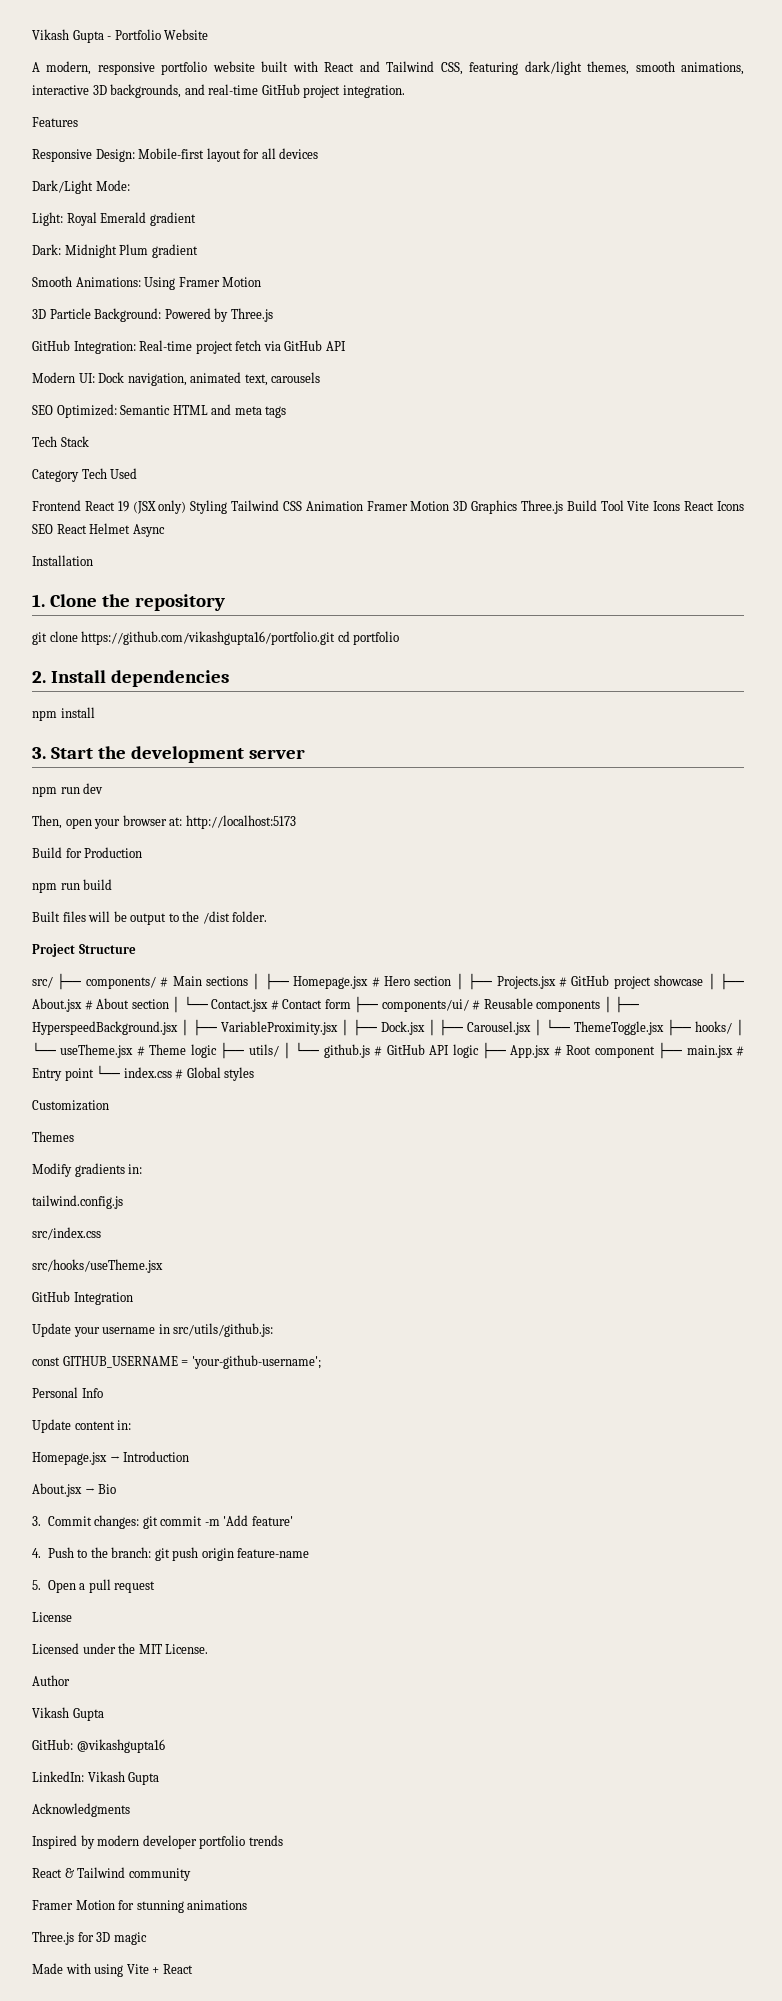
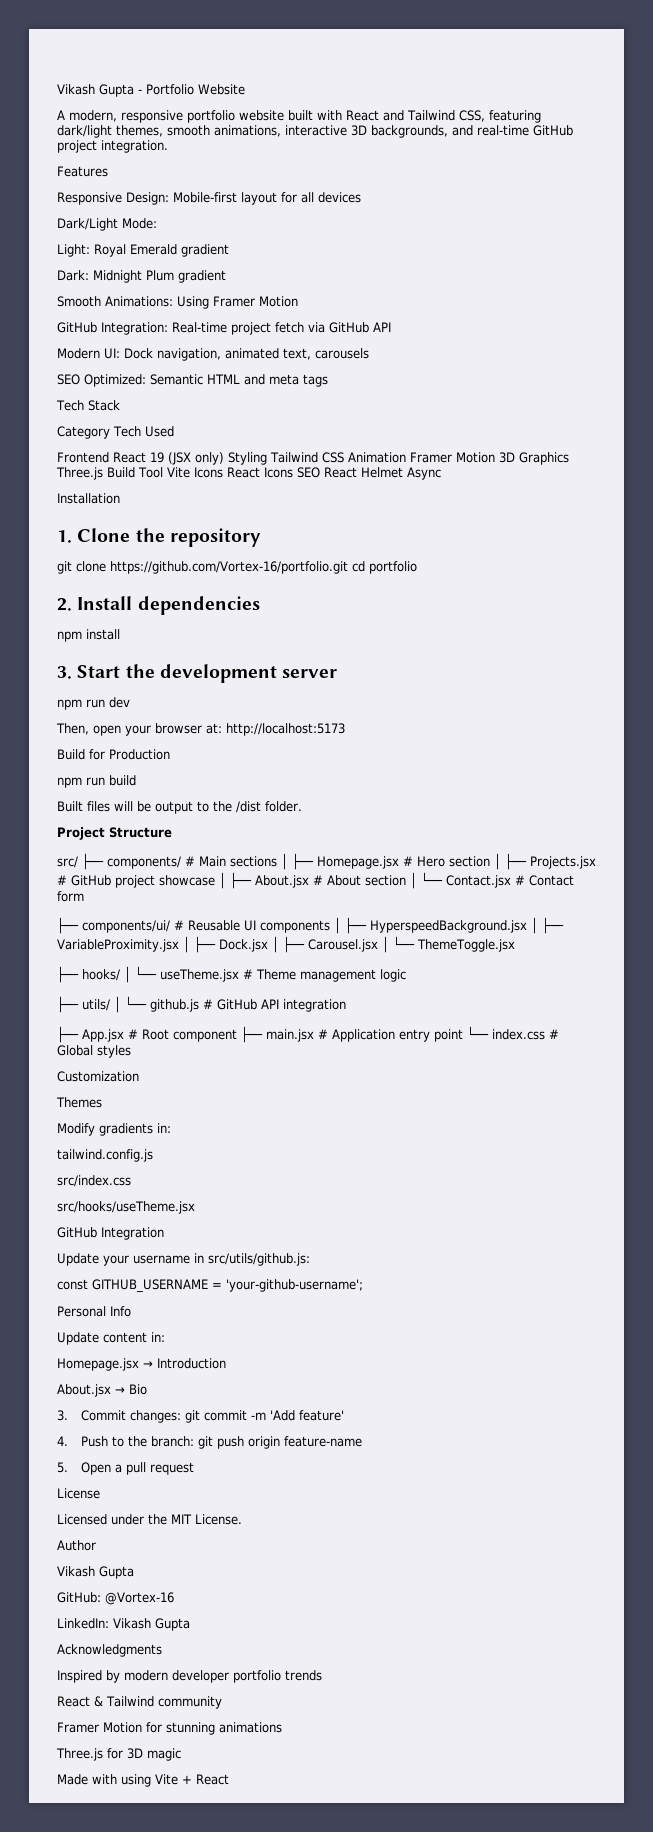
- 3D Particle Background: Powered by Three.js
- git clone https://github.com/vikashgupta16/portfolio.git cd portfolio
+ git clone https://github.com/Vortex-16/portfolio.git cd portfolio
- src/ ├── components/ # Main sections │ ├── Homepage.jsx # Hero section │ ├── Projects.jsx # GitHub project showcase │ ├── About.jsx # About section │ └── Contact.jsx # Contact form ├── components/ui/ # Reusable components │ ├── HyperspeedBackground.jsx │ ├── VariableProximity.jsx │ ├── Dock.jsx │ ├── Carousel.jsx │ └── ThemeToggle.jsx ├── hooks/ │ └── useTheme.jsx # Theme logic ├── utils/ │ └── github.js # GitHub API logic ├── App.jsx # Root component ├── main.jsx # Entry point └── index.css # Global styles
+ src/ ├── components/ # Main sections │ ├── Homepage.jsx # Hero section │ ├── Projects.jsx # GitHub project showcase │ ├── About.jsx # About section │ └── Contact.jsx # Contact form
+ ├── components/ui/ # Reusable UI components │ ├── HyperspeedBackground.jsx │ ├── VariableProximity.jsx │ ├── Dock.jsx │ ├── Carousel.jsx │ └── ThemeToggle.jsx
+ ├── hooks/ │ └── useTheme.jsx # Theme management logic
+ ├── utils/ │ └── github.js # GitHub API integration
+ ├── App.jsx # Root component ├── main.jsx # Application entry point └── index.css # Global styles
- GitHub: @vikashgupta16
+ GitHub: @Vortex-16

